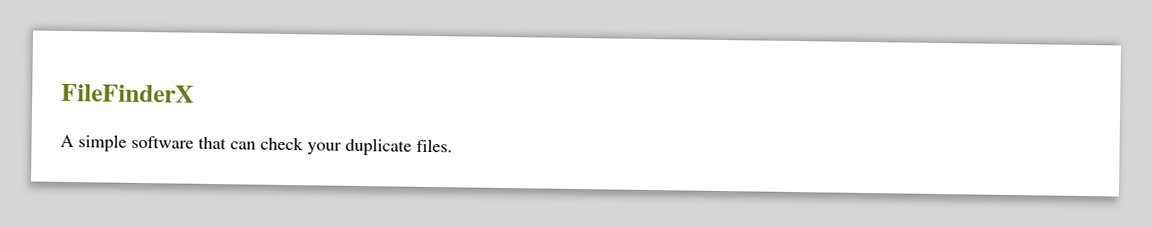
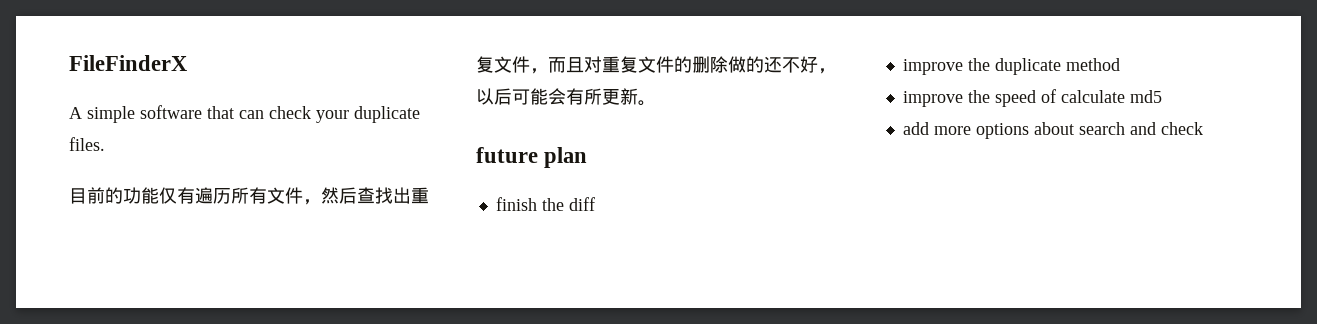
+ 目前的功能仅有遍历所有文件，然后查找出重复文件，而且对重复文件的删除做的还不好，以后可能会有所更新。
+ future plan
+ finish the diff
+ improve the duplicate method
+ improve the speed of calculate md5
+ add more options about search and check

